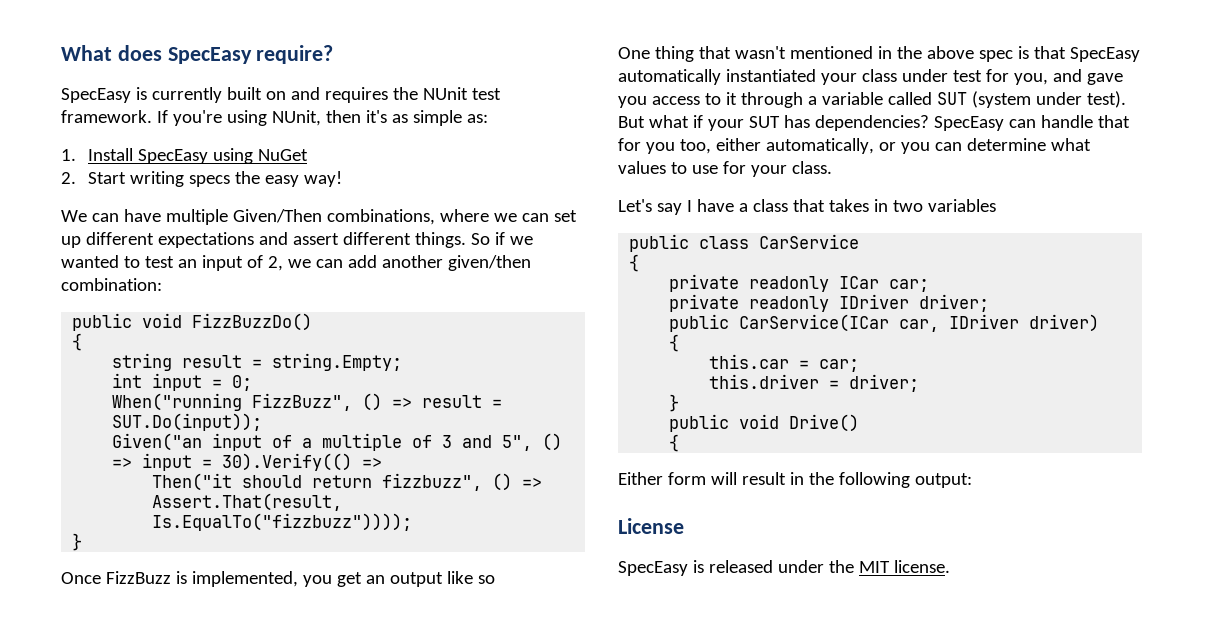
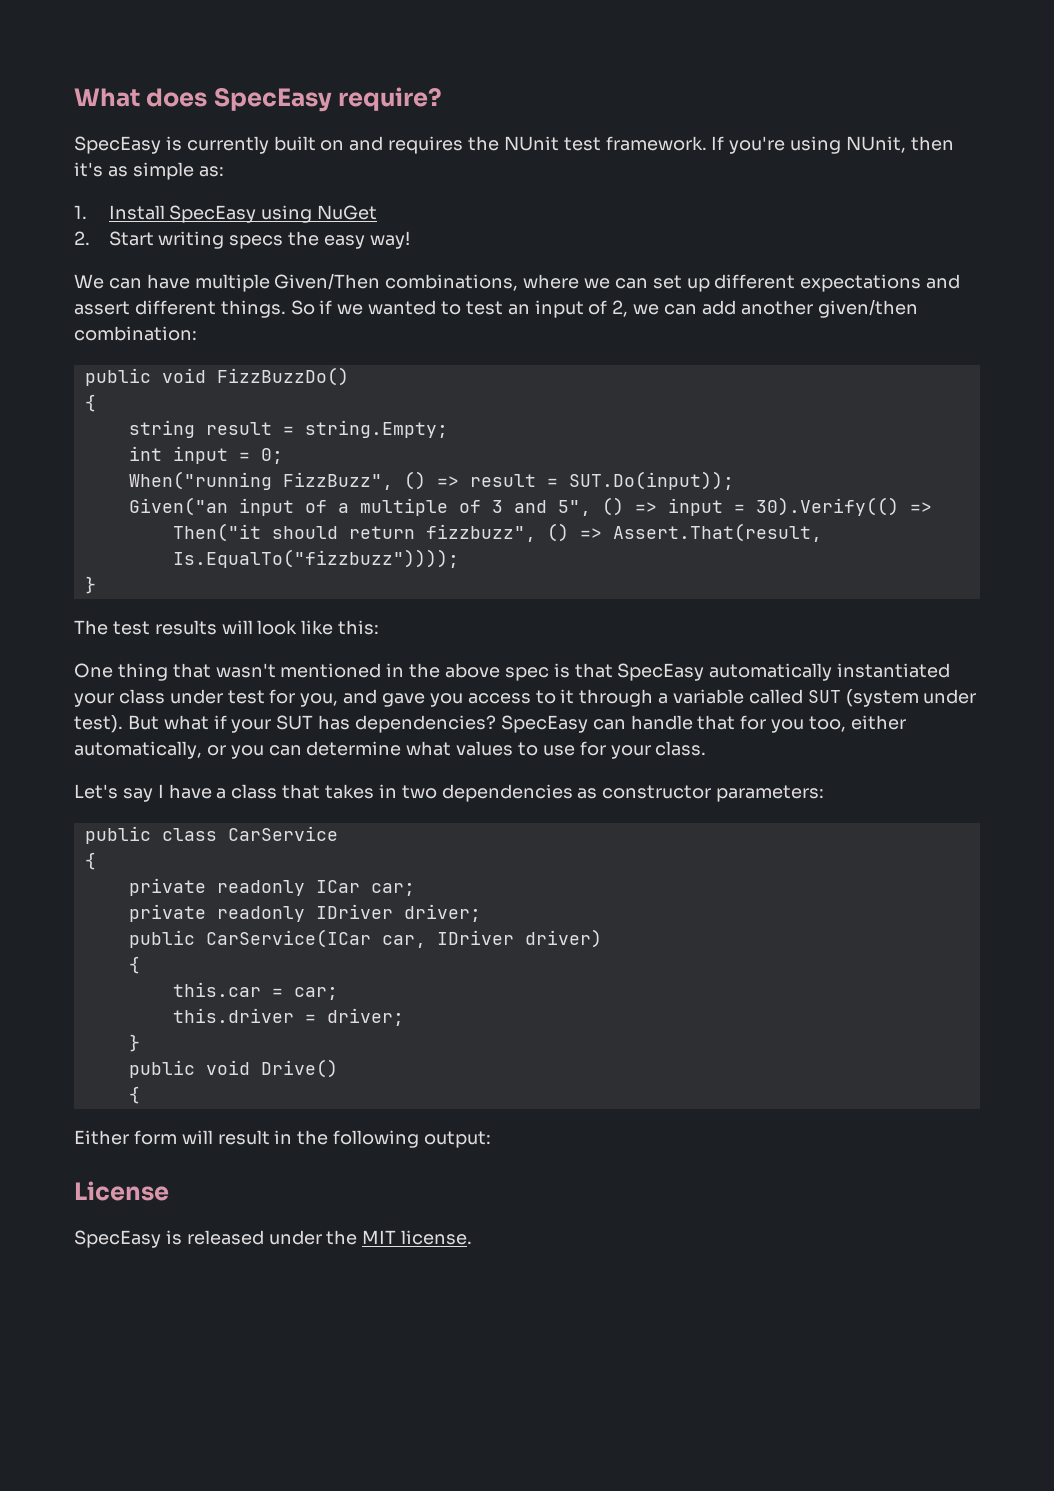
- Once FizzBuzz is implemented, you get an output like so
+ The test results will look like this:
- Let's say I have a class that takes in two variables
+ Let's say I have a class that takes in two dependencies as constructor parameters:

